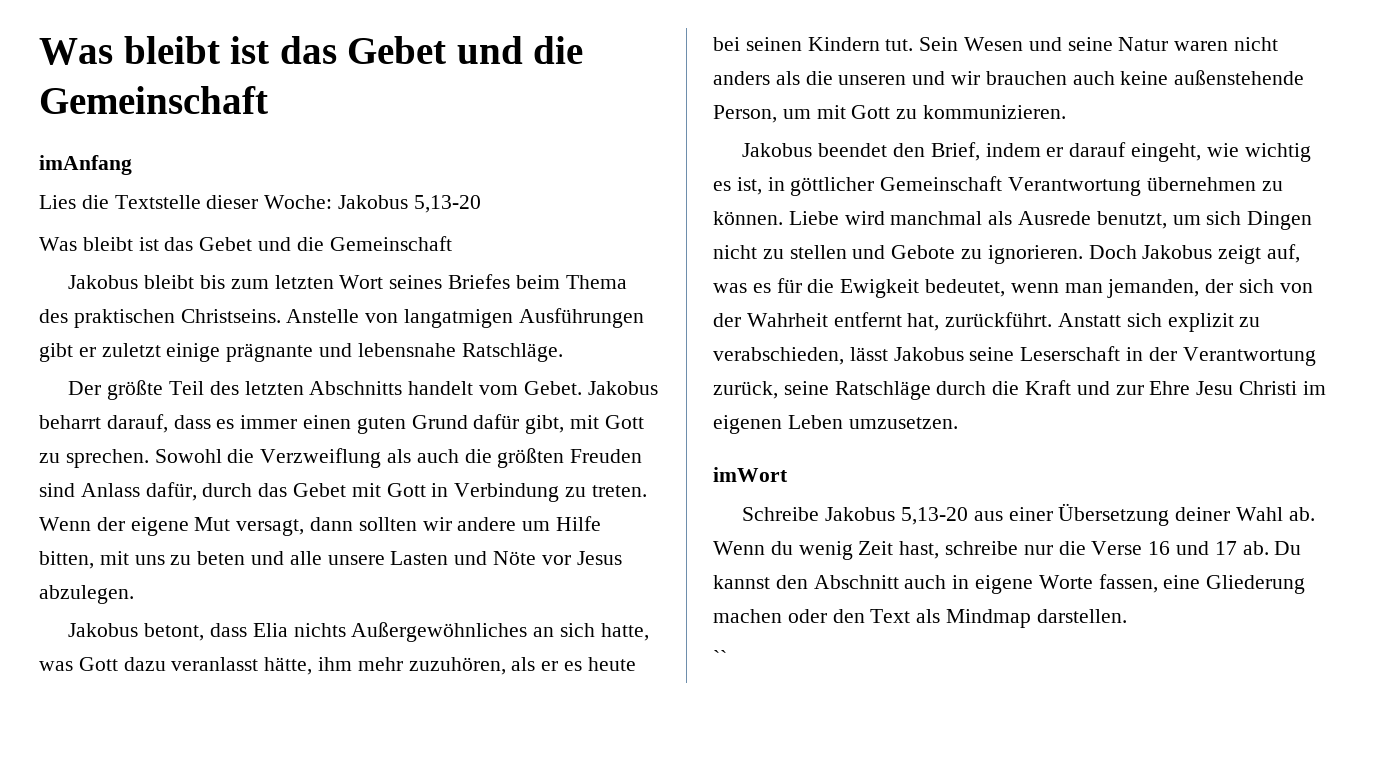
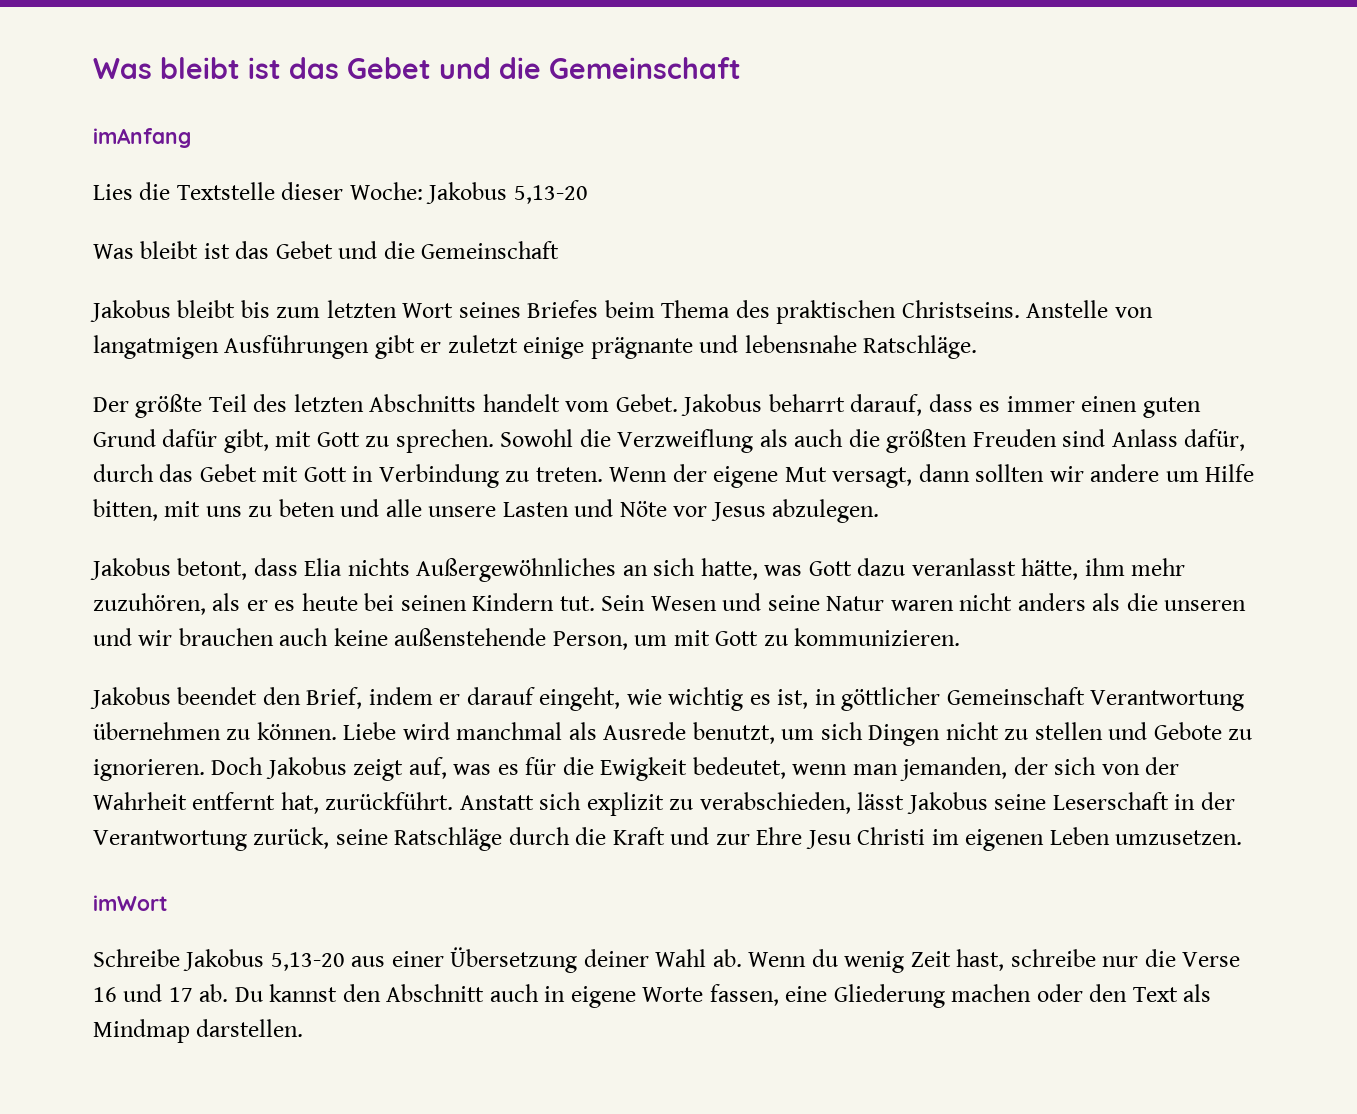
- ``

